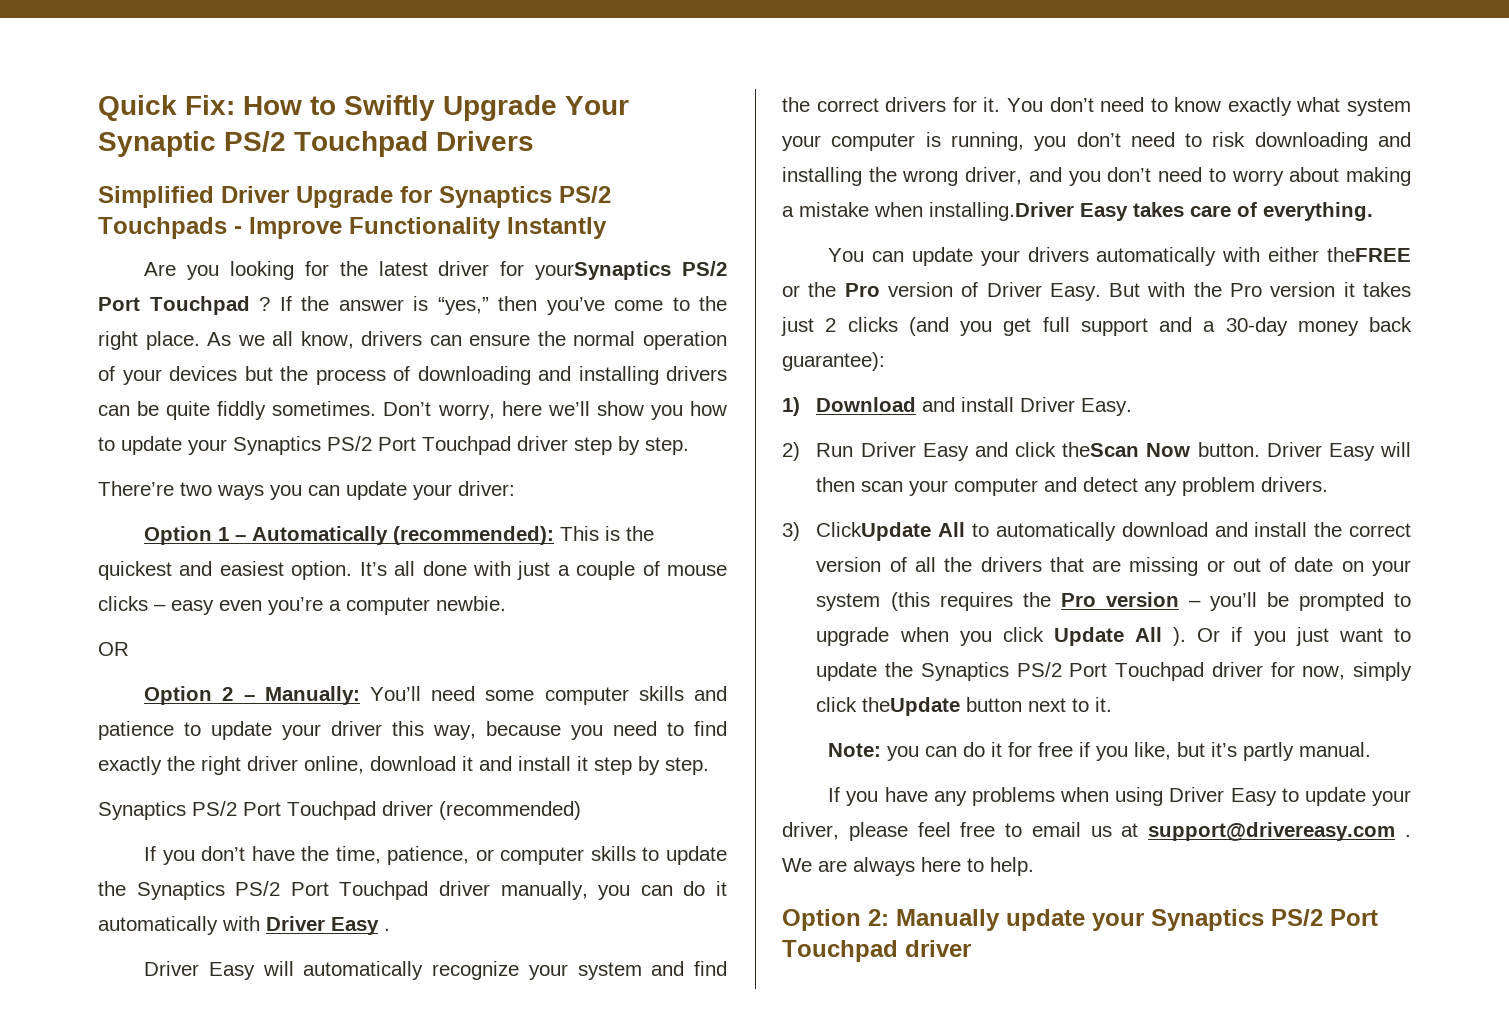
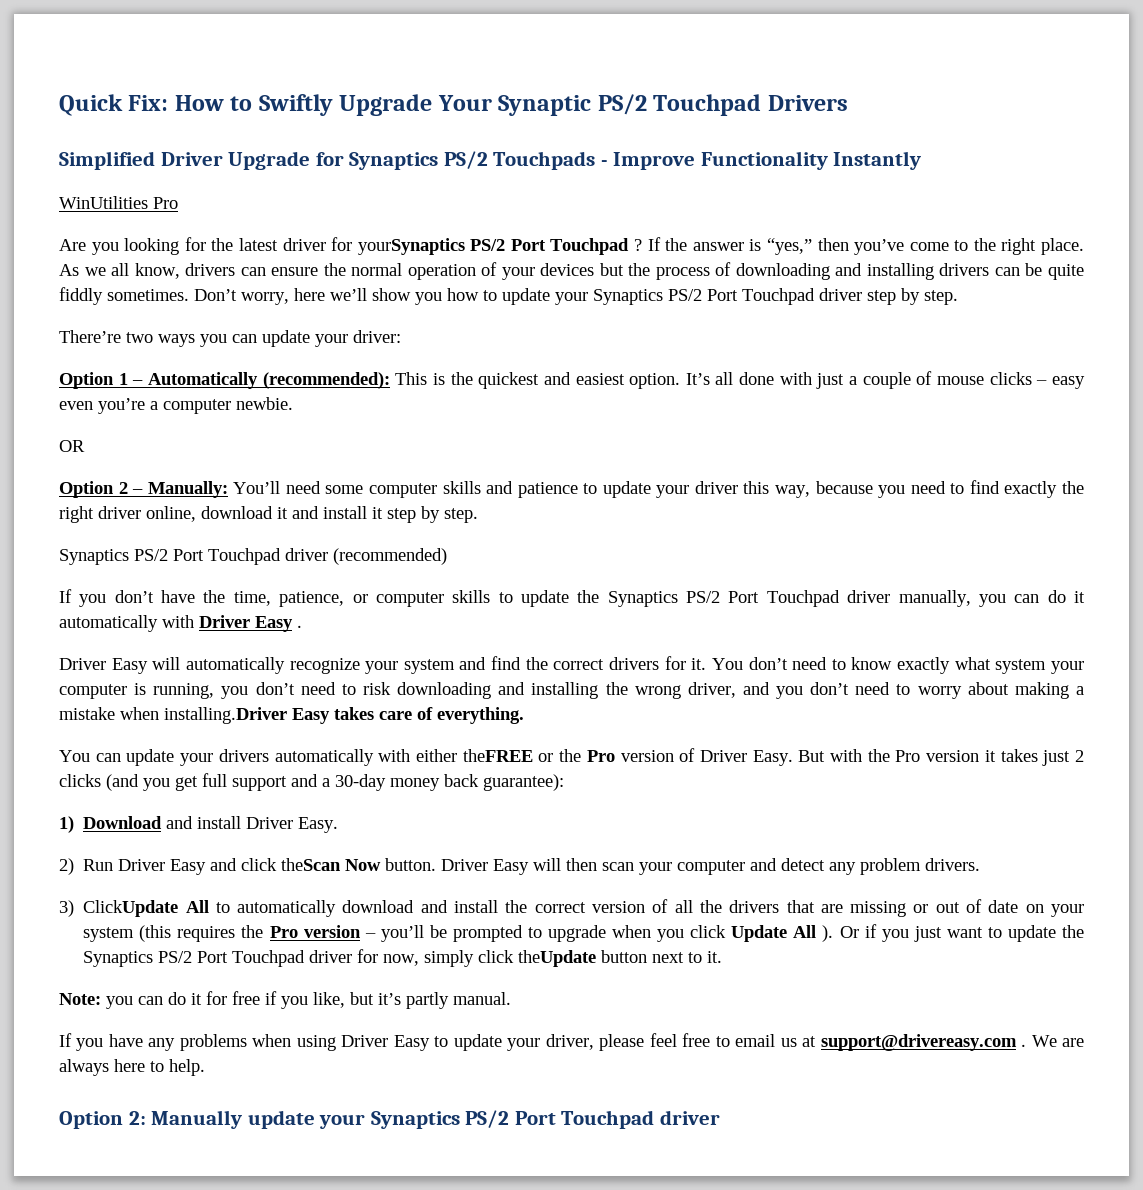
+ WinUtilities Pro

